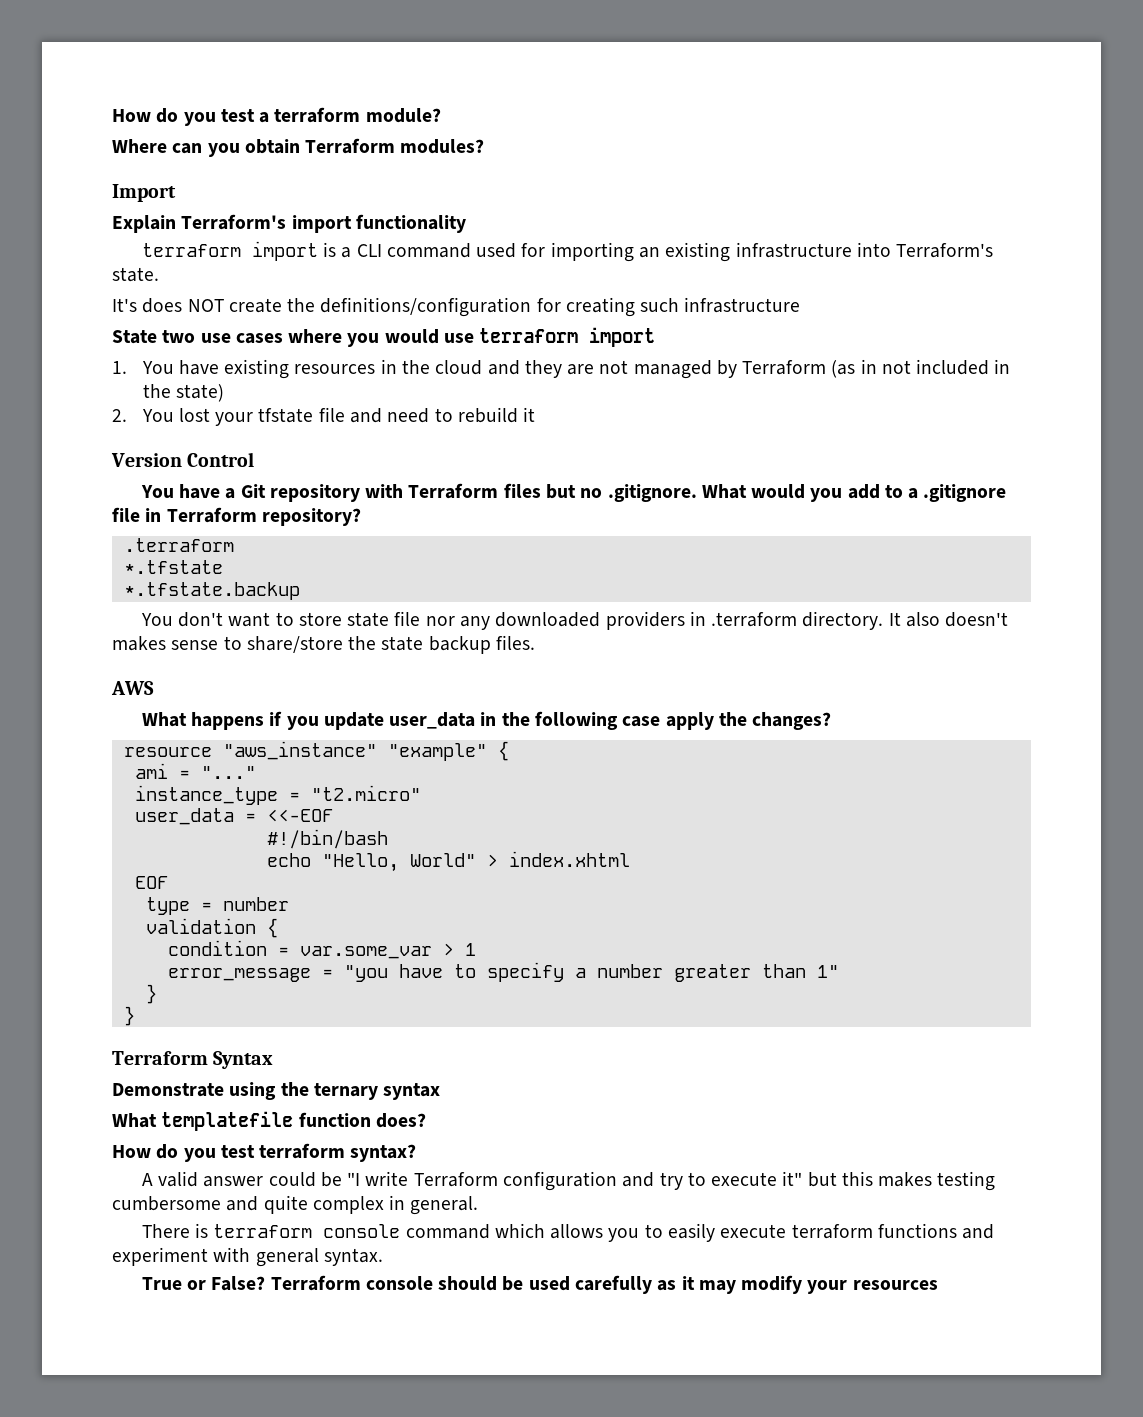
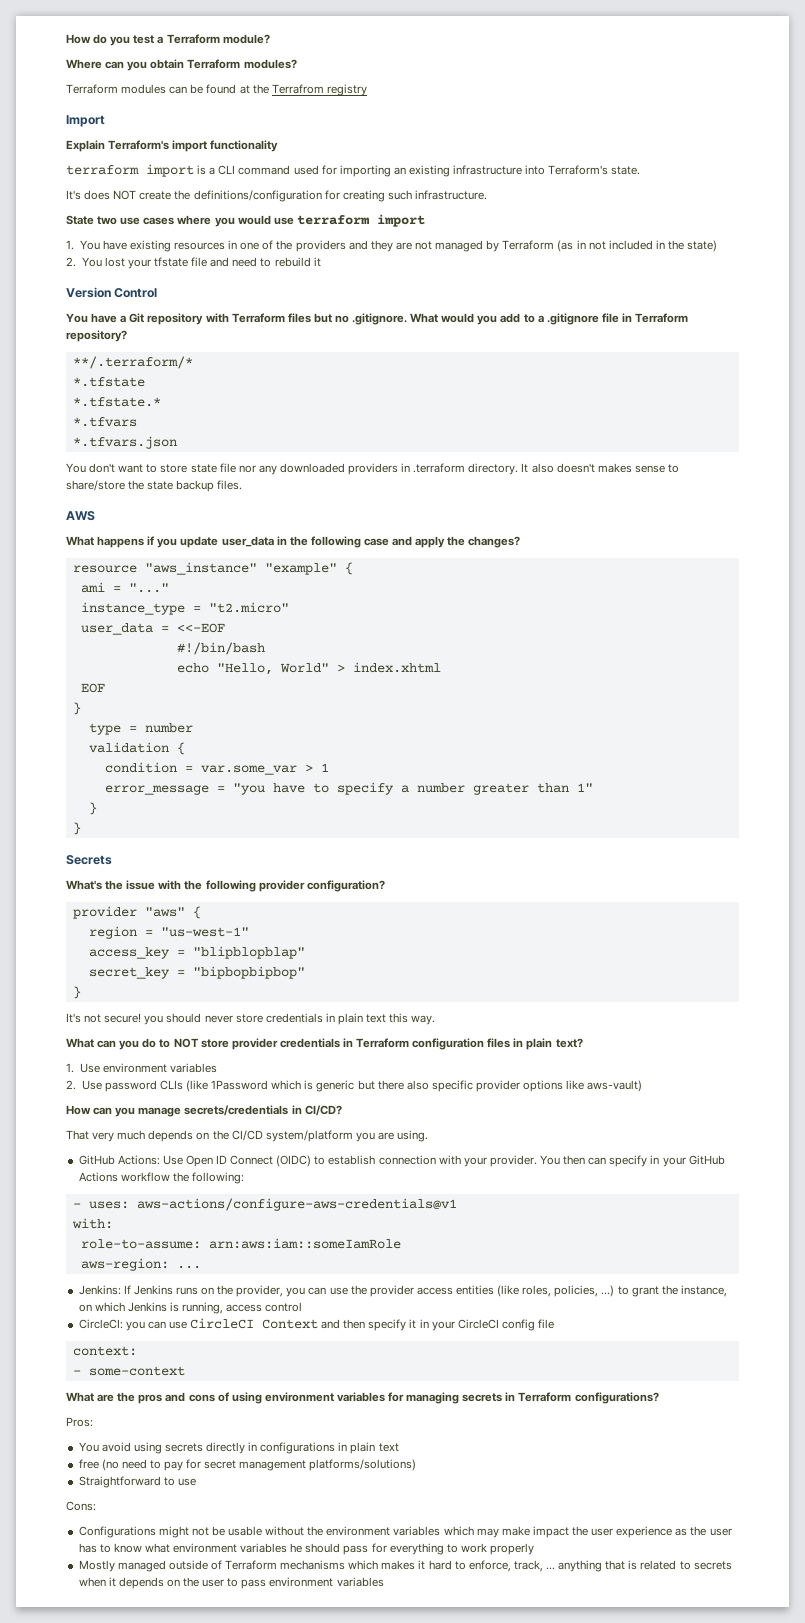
- How do you test a terraform module?
+ How do you test a Terraform module?
+ Terraform modules can be found at the Terrafrom registry
- It's does NOT create the definitions/configuration for creating such infrastructure
+ It's does NOT create the definitions/configuration for creating such infrastructure.
- 1. You have existing resources in the cloud and they are not managed by Terraform (as in not included in the state)
+ 1. You have existing resources in one of the providers and they are not managed by Terraform (as in not included in the state)
  You have a Git repository with Terraform files but no .gitignore. What would you add to a .gitignore file in Terraform repository?
- .terraform
+ **/.terraform/*
- *.tfstate.backup
+ *.tfstate.*
+ *.tfvars
+ *.tfvars.json
- What happens if you update user_data in the following case apply the changes?
+ What happens if you update user_data in the following case and apply the changes?
  EOF
+ }
- Terraform Syntax
- Demonstrate using the ternary syntax
- What templatefile function does?
- How do you test terraform syntax?
- A valid answer could be "I write Terraform configuration and try to execute it" but this makes testing cumbersome and quite complex in general.
- There is terraform console command which allows you to easily execute terraform functions and experiment with general syntax.
- True or False? Terraform console should be used carefully as it may modify your resources
+ Secrets
+ What's the issue with the following provider configuration?
+ provider "aws" {
+ region = "us-west-1"
+ access_key = "blipblopblap"
+ secret_key = "bipbopbipbop"
+ }
+ It's not secure! you should never store credentials in plain text this way.
+ What can you do to NOT store provider credentials in Terraform configuration files in plain text?
+ 1. Use environment variables
+ 2. Use password CLIs (like 1Password which is generic but there also specific provider options like aws-vault)
+ How can you manage secrets/credentials in CI/CD?
+ That very much depends on the CI/CD system/platform you are using.
+ GitHub Actions: Use Open ID Connect (OIDC) to establish connection with your provider. You then can specify in your GitHub Actions workflow the following:
+ - uses: aws-actions/configure-aws-credentials@v1
+ with:
+ role-to-assume: arn:aws:iam::someIamRole
+ aws-region: ...
+ Jenkins: If Jenkins runs on the provider, you can use the provider access entities (like roles, policies, ...) to grant the instance, on which Jenkins is running, access control
+ CircleCI: you can use CircleCI Context and then specify it in your CircleCI config file
+ context:
+ - some-context
+ What are the pros and cons of using environment variables for managing secrets in Terraform configurations?
+ Pros:
+ You avoid using secrets directly in configurations in plain text
+ free (no need to pay for secret management platforms/solutions)
+ Straightforward to use
+ Cons:
+ Configurations might not be usable without the environment variables which may make impact the user experience as the user has to know what environment variables he should pass for everything to work properly
+ Mostly managed outside of Terraform mechanisms which makes it hard to enforce, track, ... anything that is related to secrets when it depends on the user to pass environment variables

